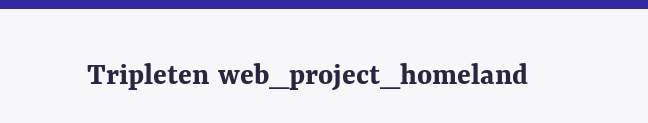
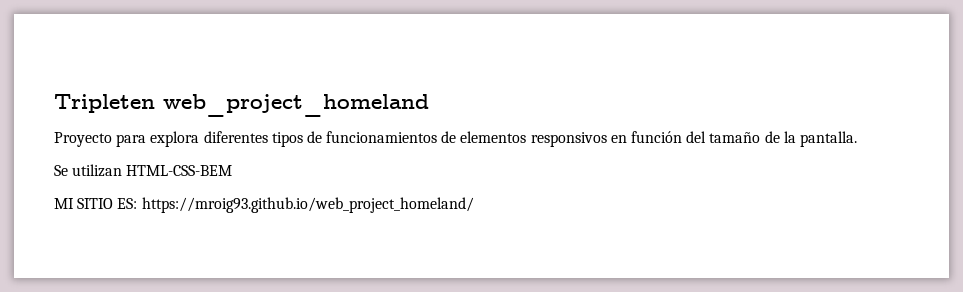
+ Proyecto para explora diferentes tipos de funcionamientos de elementos responsivos en función del tamaño de la pantalla.
+ Se utilizan HTML-CSS-BEM
+ MI SITIO ES: https://mroig93.github.io/web_project_homeland/

